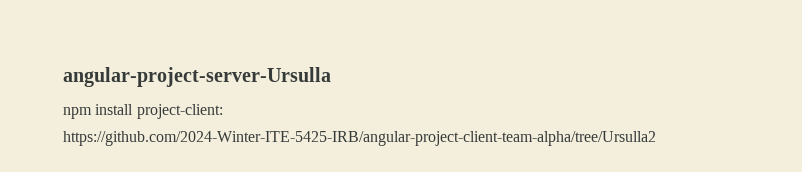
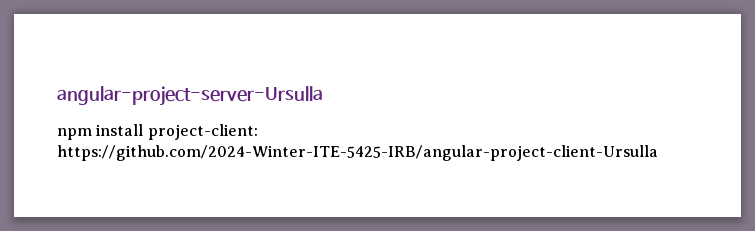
- npm install project-client: https://github.com/2024-Winter-ITE-5425-IRB/angular-project-client-team-alpha/tree/Ursulla2
+ npm install project-client: https://github.com/2024-Winter-ITE-5425-IRB/angular-project-client-Ursulla

